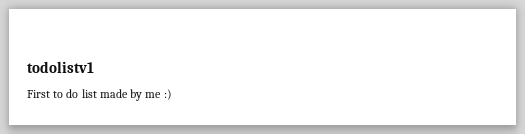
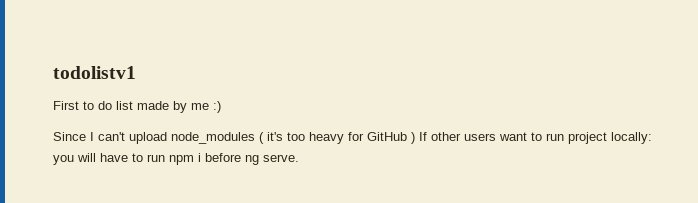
+ Since I can't upload node_modules ( it's too heavy for GitHub ) If other users want to run project locally: you will have to run npm i before ng serve.

